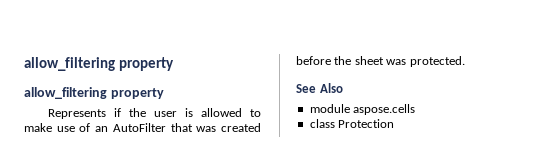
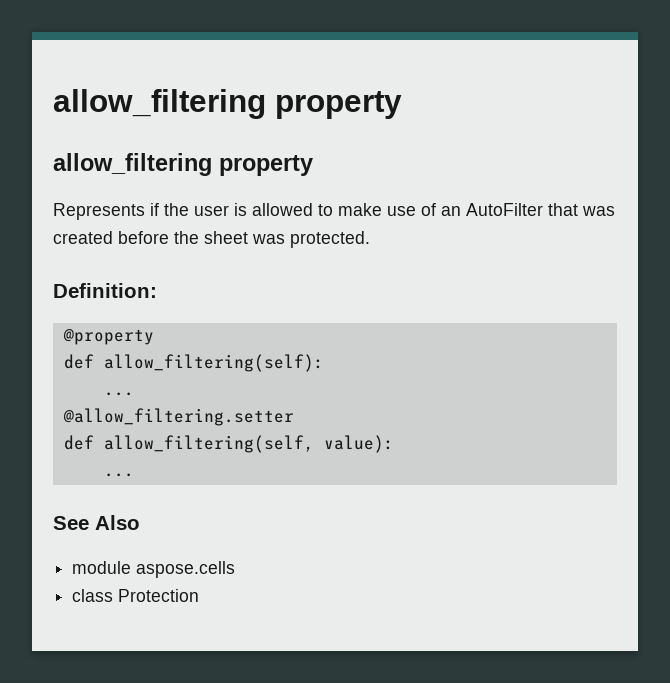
+ Definition:
+ @property
+ def allow_filtering(self):
+ ...
+ @allow_filtering.setter
+ def allow_filtering(self, value):
+ ...

